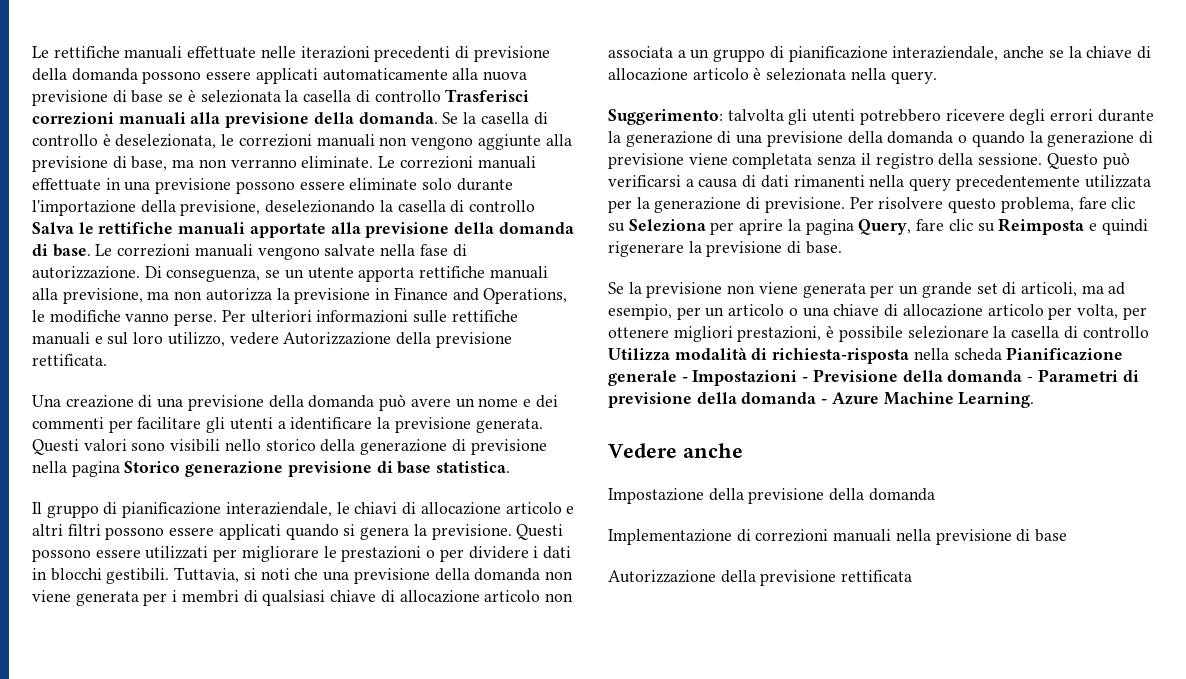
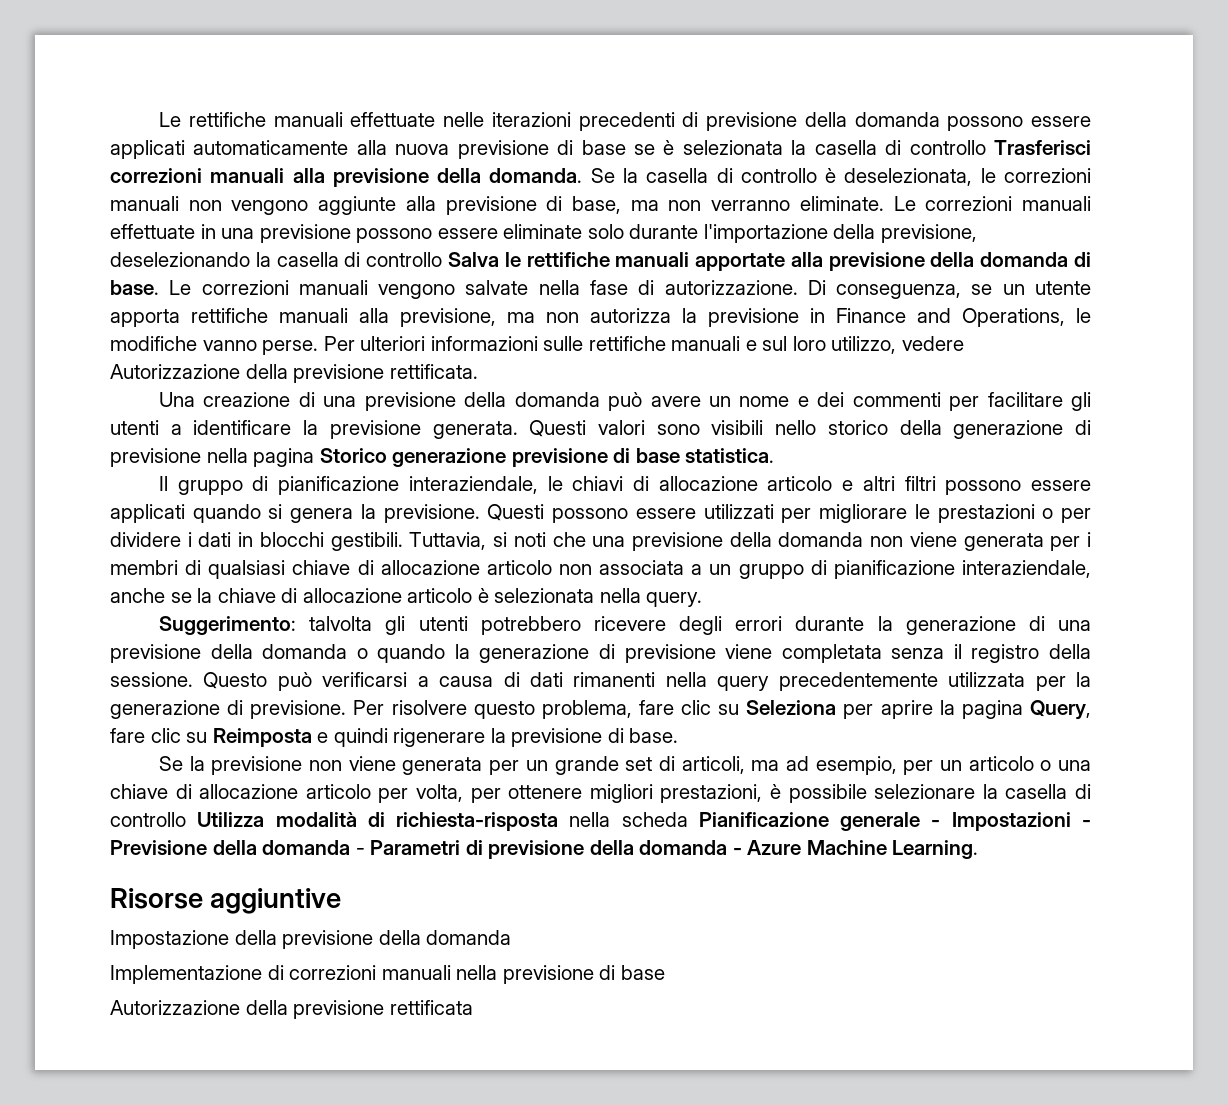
- Vedere anche
+ Risorse aggiuntive

